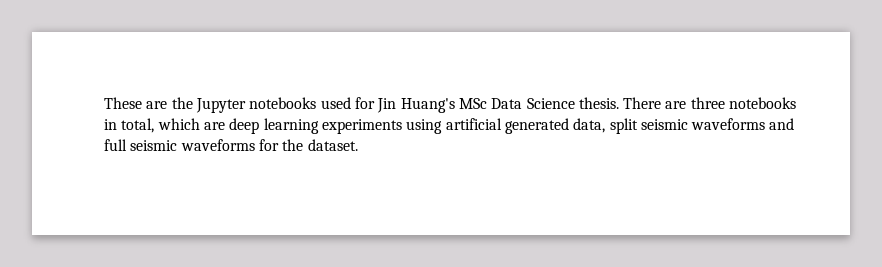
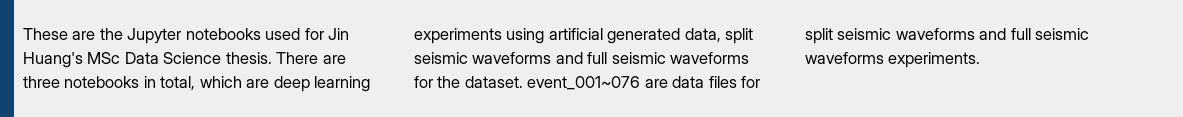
- There are three notebooks in total, which are deep learning experiments using artificial generated data, split seismic waveforms and full seismic waveforms for the dataset.
+ There are three notebooks in total, which are deep learning experiments using artificial generated data, split seismic waveforms and full seismic waveforms for the dataset. event_001~076 are data files for split seismic waveforms and full seismic waveforms experiments.

